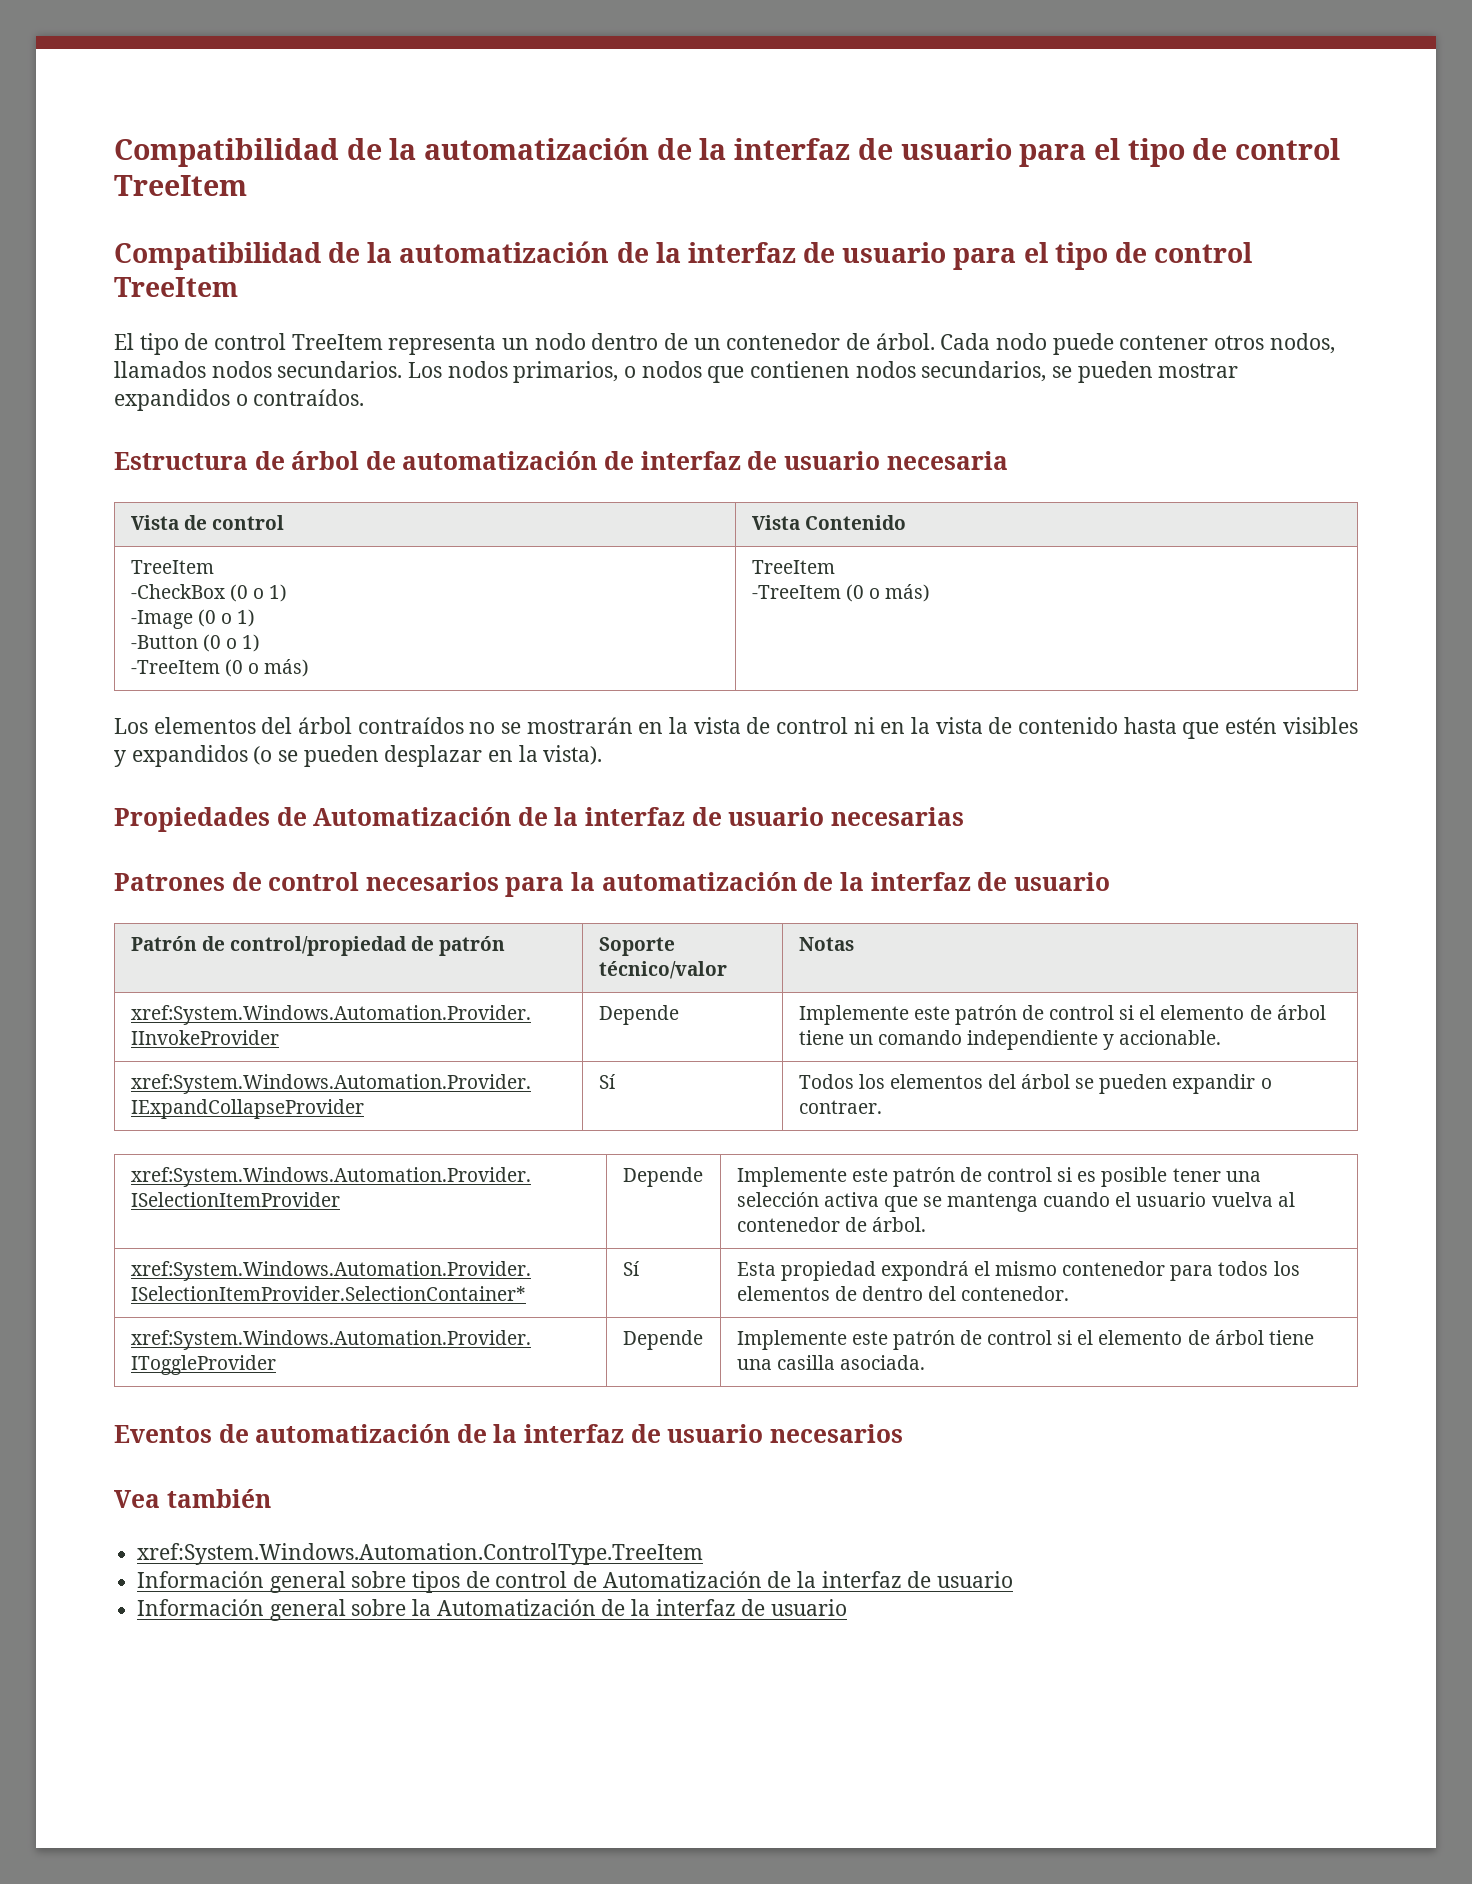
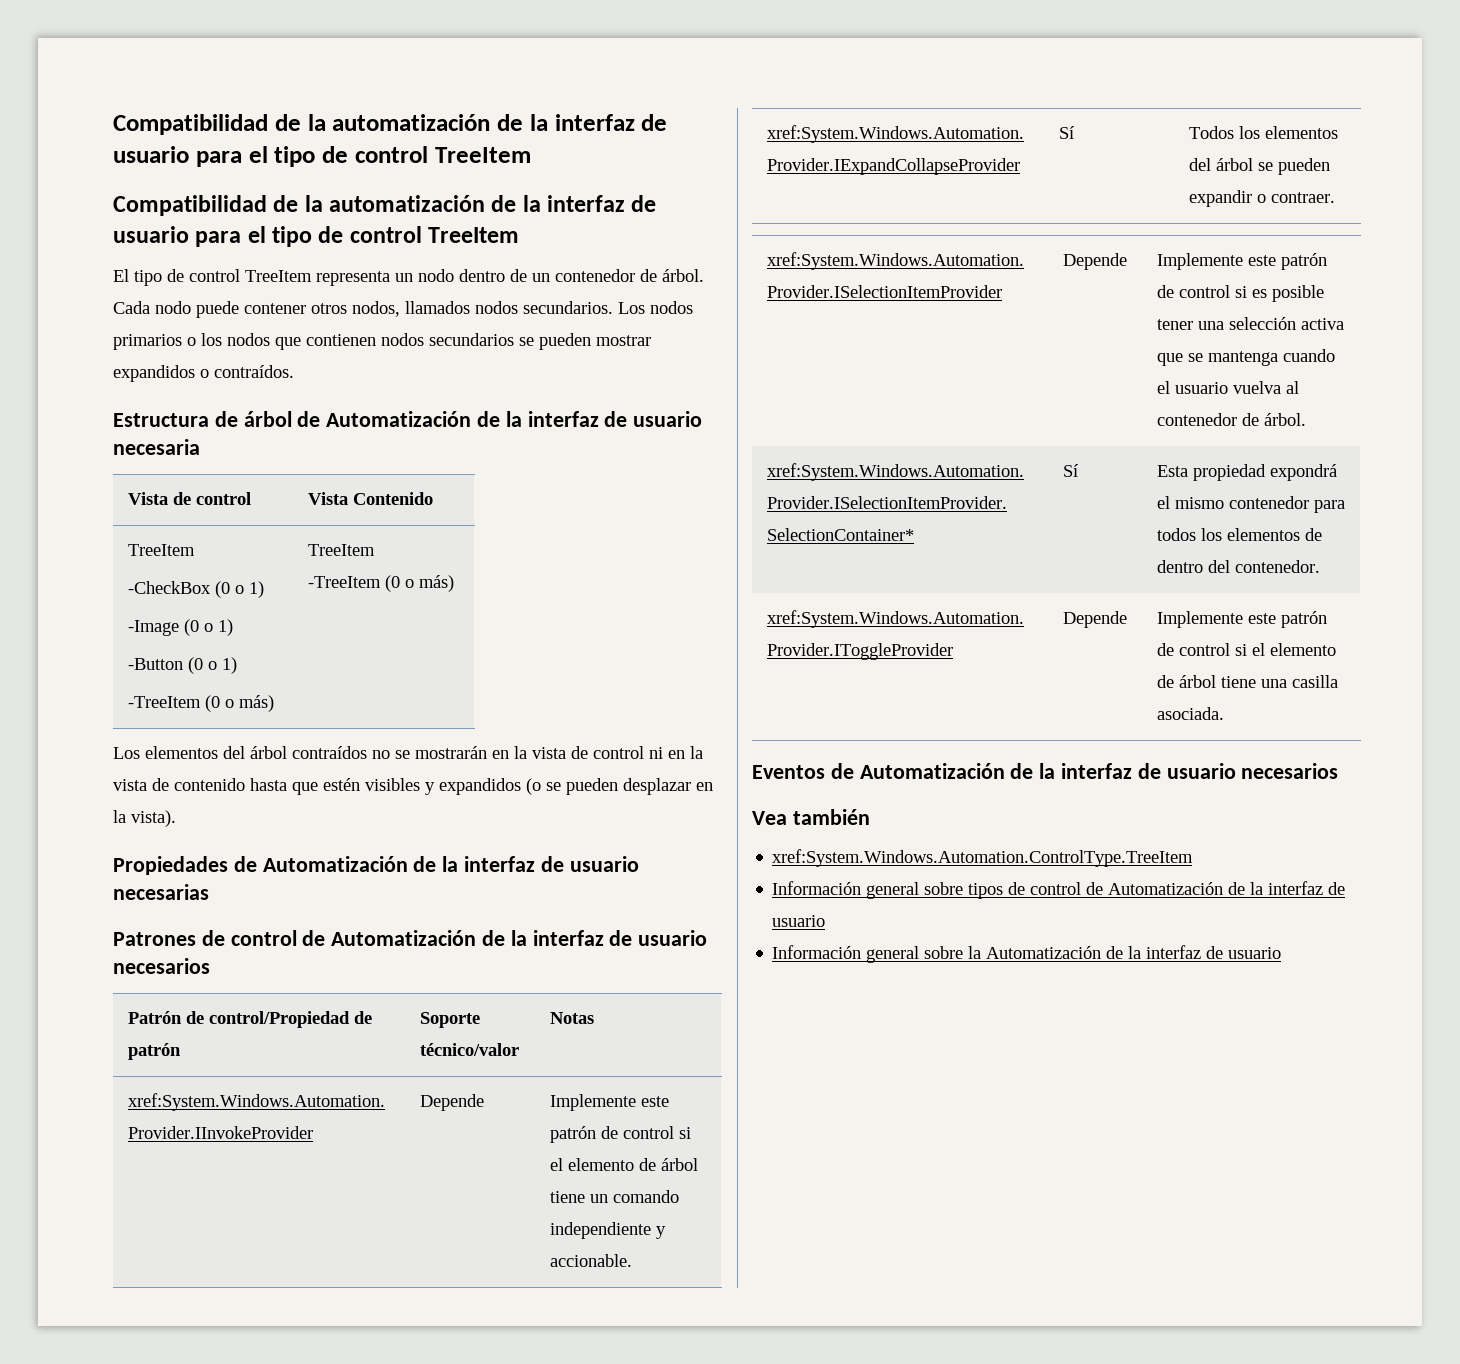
- Los nodos primarios, o nodos que contienen nodos secundarios, se pueden mostrar expandidos o contraídos.
+ Los nodos primarios o los nodos que contienen nodos secundarios se pueden mostrar expandidos o contraídos.
- Estructura de árbol de automatización de interfaz de usuario necesaria
+ Estructura de árbol de Automatización de la interfaz de usuario necesaria
- Patrones de control necesarios para la automatización de la interfaz de usuario
+ Patrones de control de Automatización de la interfaz de usuario necesarios
- Patrón de control/propiedad de patrón | Soporte técnico/valor | Notas
+ Patrón de control/Propiedad de patrón | Soporte técnico/valor | Notas
- Eventos de automatización de la interfaz de usuario necesarios
+ Eventos de Automatización de la interfaz de usuario necesarios

